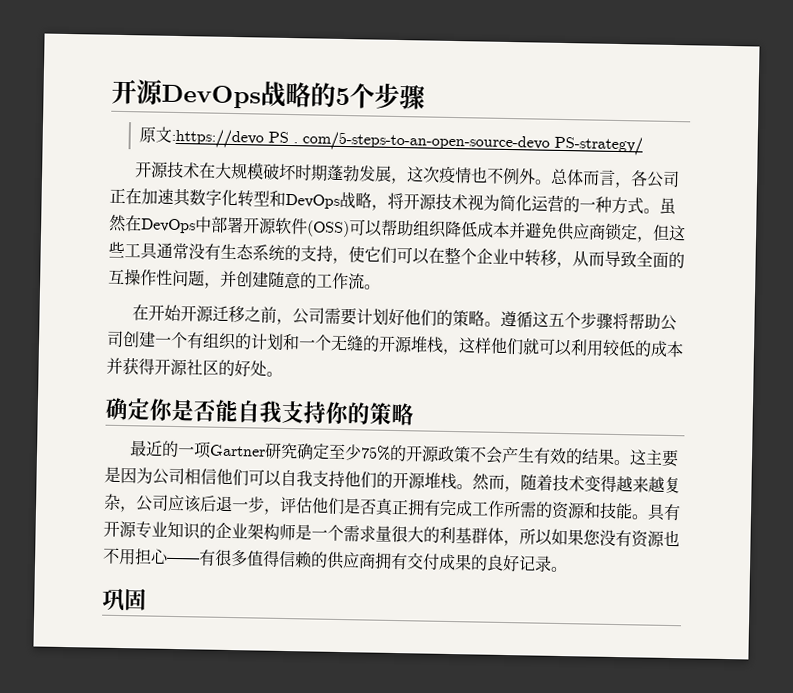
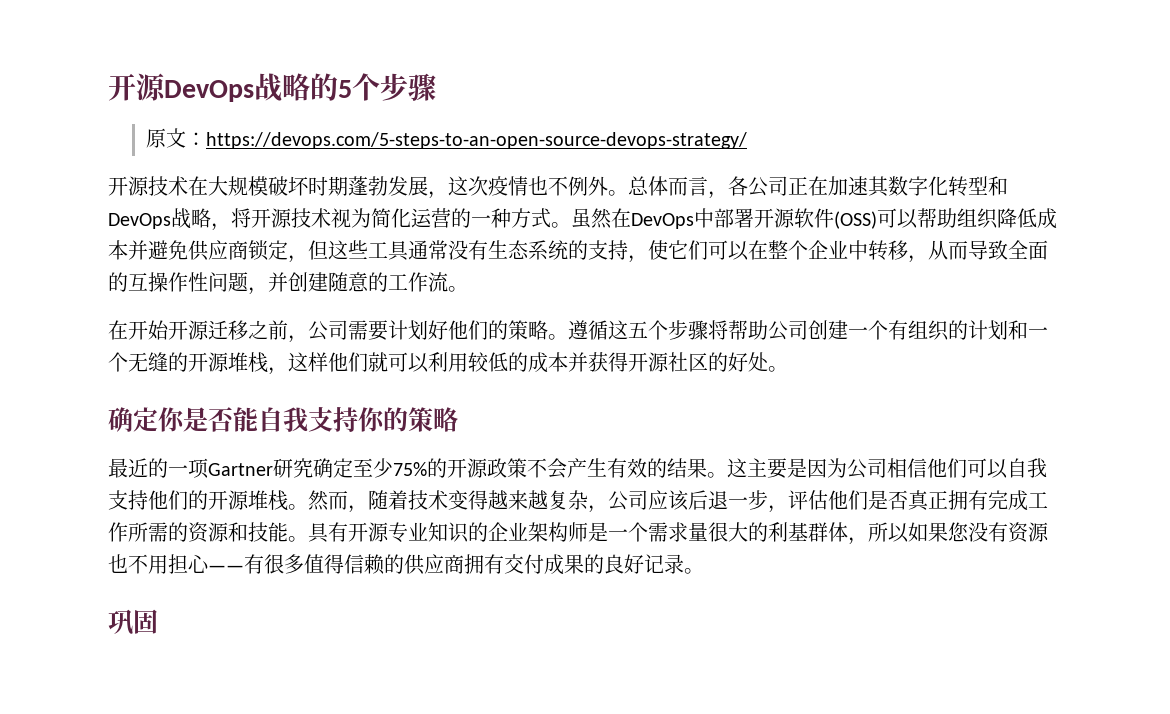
- 原文:https://devo PS . com/5-steps-to-an-open-source-devo PS-strategy/
+ 原文：https://devops.com/5-steps-to-an-open-source-devops-strategy/

